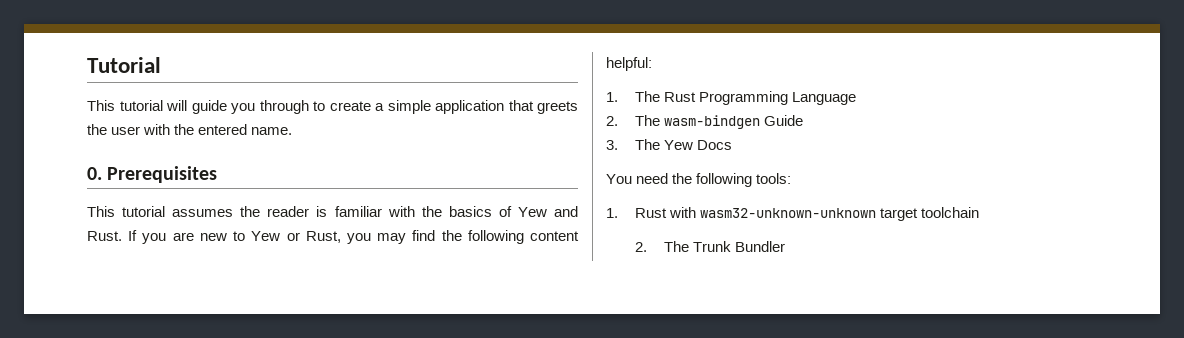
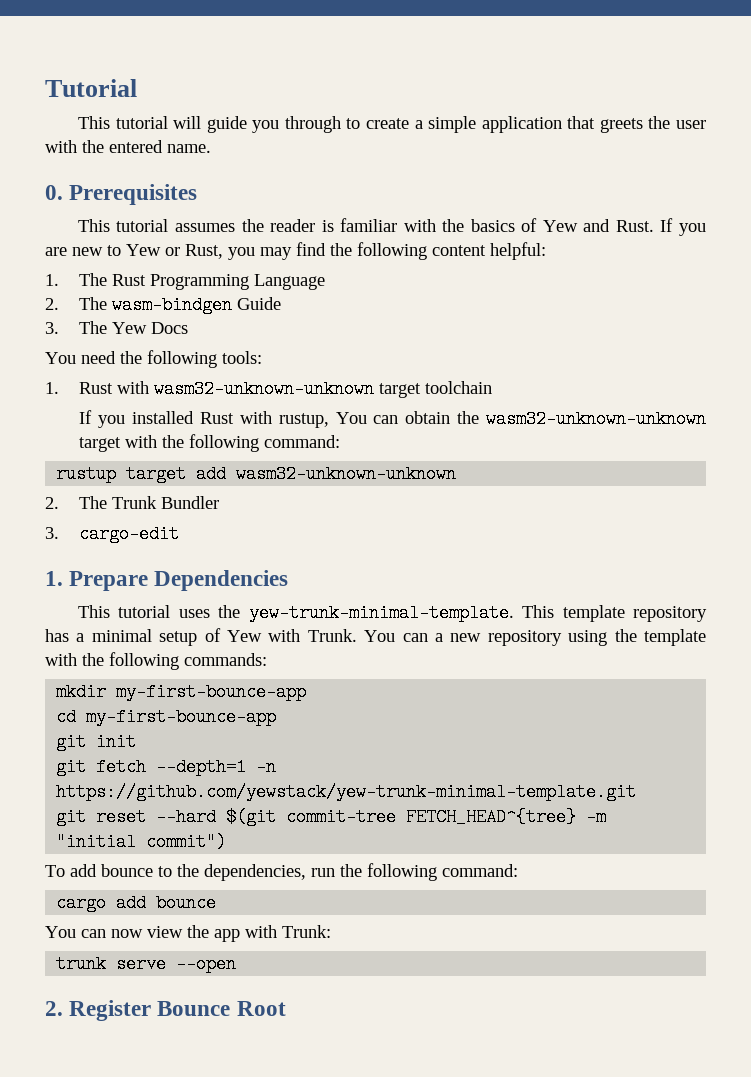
+ If you installed Rust with rustup, You can obtain the wasm32-unknown-unknown target with the following command:
+ rustup target add wasm32-unknown-unknown
  2. The Trunk Bundler
+ 3. cargo-edit
+ 1. Prepare Dependencies
+ This tutorial uses the yew-trunk-minimal-template. This template repository has a minimal setup of Yew with Trunk. You can a new repository using the template with the following commands:
+ mkdir my-first-bounce-app
+ cd my-first-bounce-app
+ git init
+ git fetch --depth=1 -n https://github.com/yewstack/yew-trunk-minimal-template.git
+ git reset --hard $(git commit-tree FETCH_HEAD^{tree} -m "initial commit")
+ To add bounce to the dependencies, run the following command:
+ cargo add bounce
+ You can now view the app with Trunk:
+ trunk serve --open
+ 2. Register Bounce Root

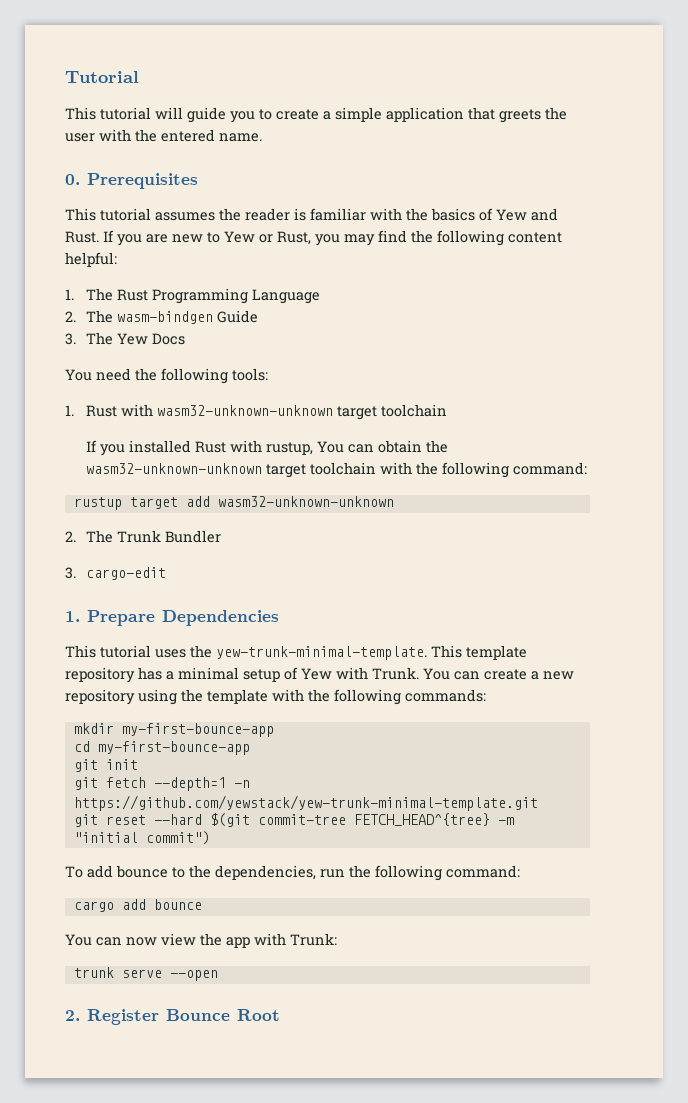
- This tutorial will guide you through to create a simple application that greets the user with the entered name.
+ This tutorial will guide you to create a simple application that greets the user with the entered name.
- If you installed Rust with rustup, You can obtain the wasm32-unknown-unknown target with the following command:
+ If you installed Rust with rustup, You can obtain the wasm32-unknown-unknown target toolchain with the following command:
- You can a new repository using the template with the following commands:
+ You can create a new repository using the template with the following commands:

